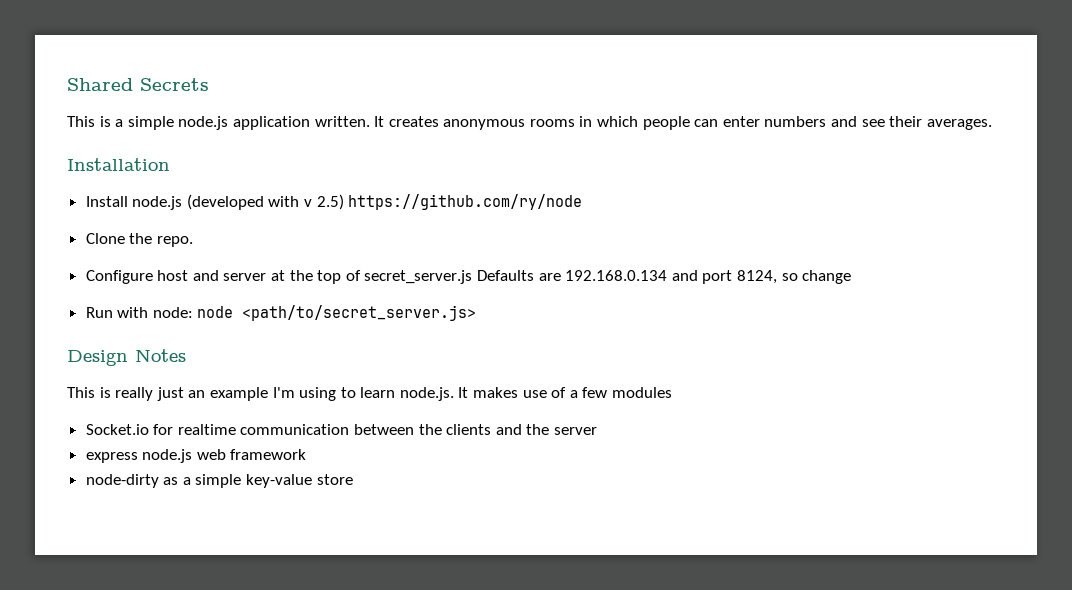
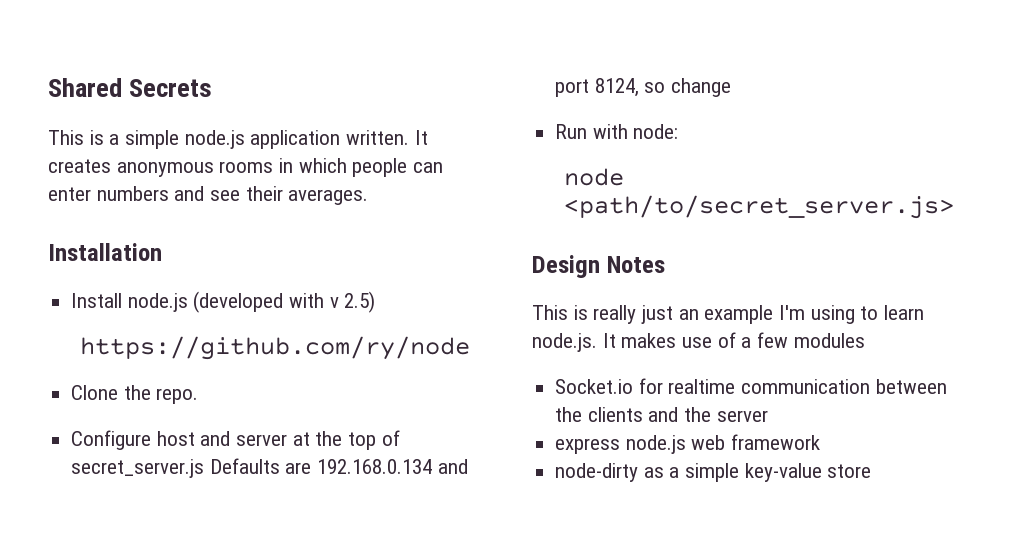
- Install node.js (developed with v 2.5) https://github.com/ry/node
+ Install node.js (developed with v 2.5)
+ https://github.com/ry/node
- Run with node: node <path/to/secret_server.js>
+ Run with node:
+ node <path/to/secret_server.js>

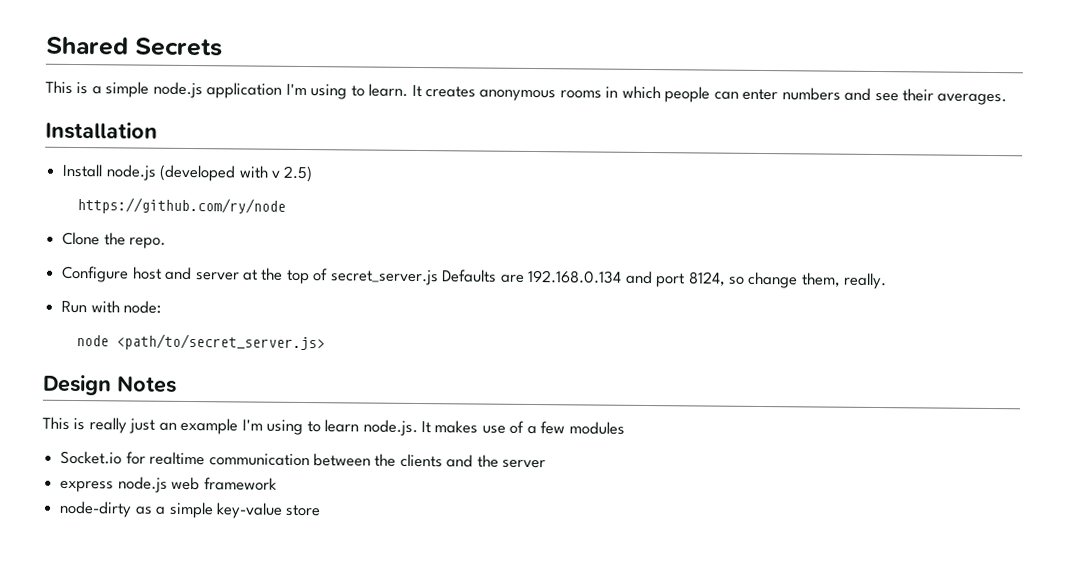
- This is a simple node.js application written.
+ This is a simple node.js application I'm using to learn.
- Configure host and server at the top of secret_server.js Defaults are 192.168.0.134 and port 8124, so change
+ Configure host and server at the top of secret_server.js Defaults are 192.168.0.134 and port 8124, so change them, really.

